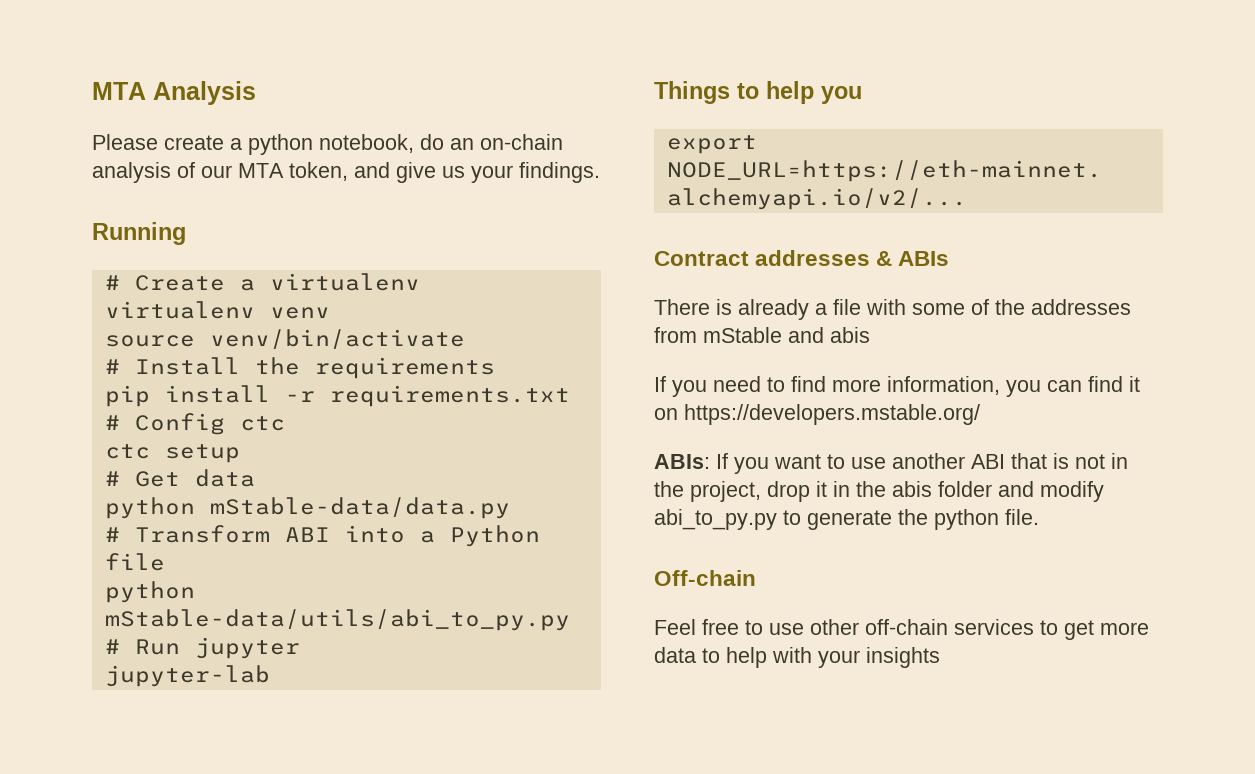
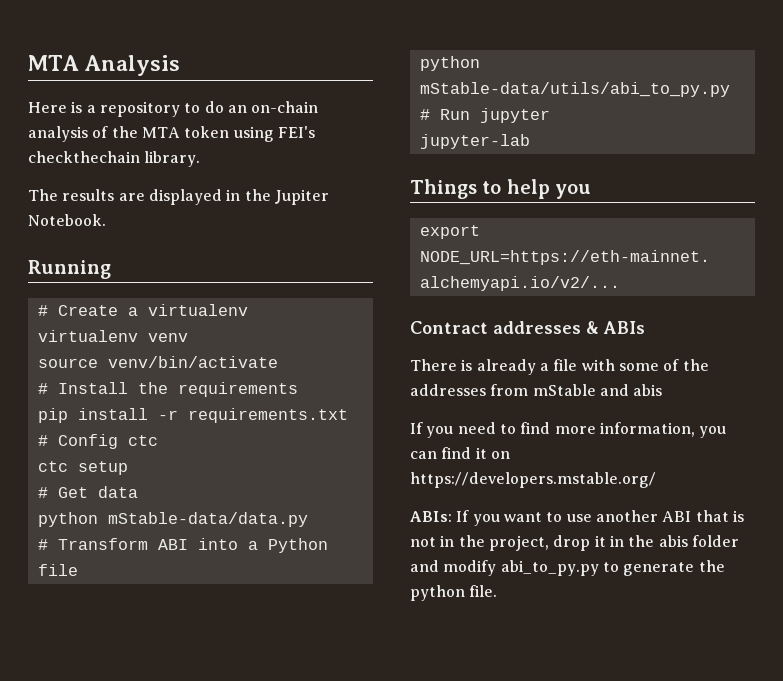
- Please create a python notebook, do an on-chain analysis of our MTA token, and give us your findings.
+ Here is a repository to do an on-chain analysis of the MTA token using FEI's checkthechain library.
+ The results are displayed in the Jupiter Notebook.
- Off-chain
- Feel free to use other off-chain services to get more data to help with your insights

